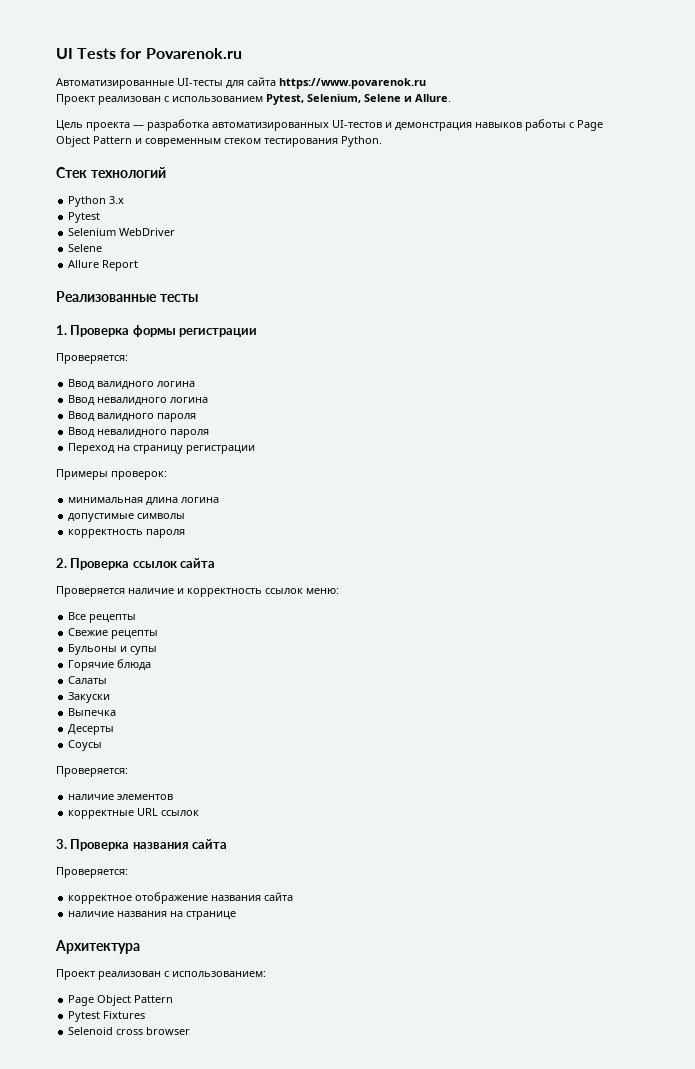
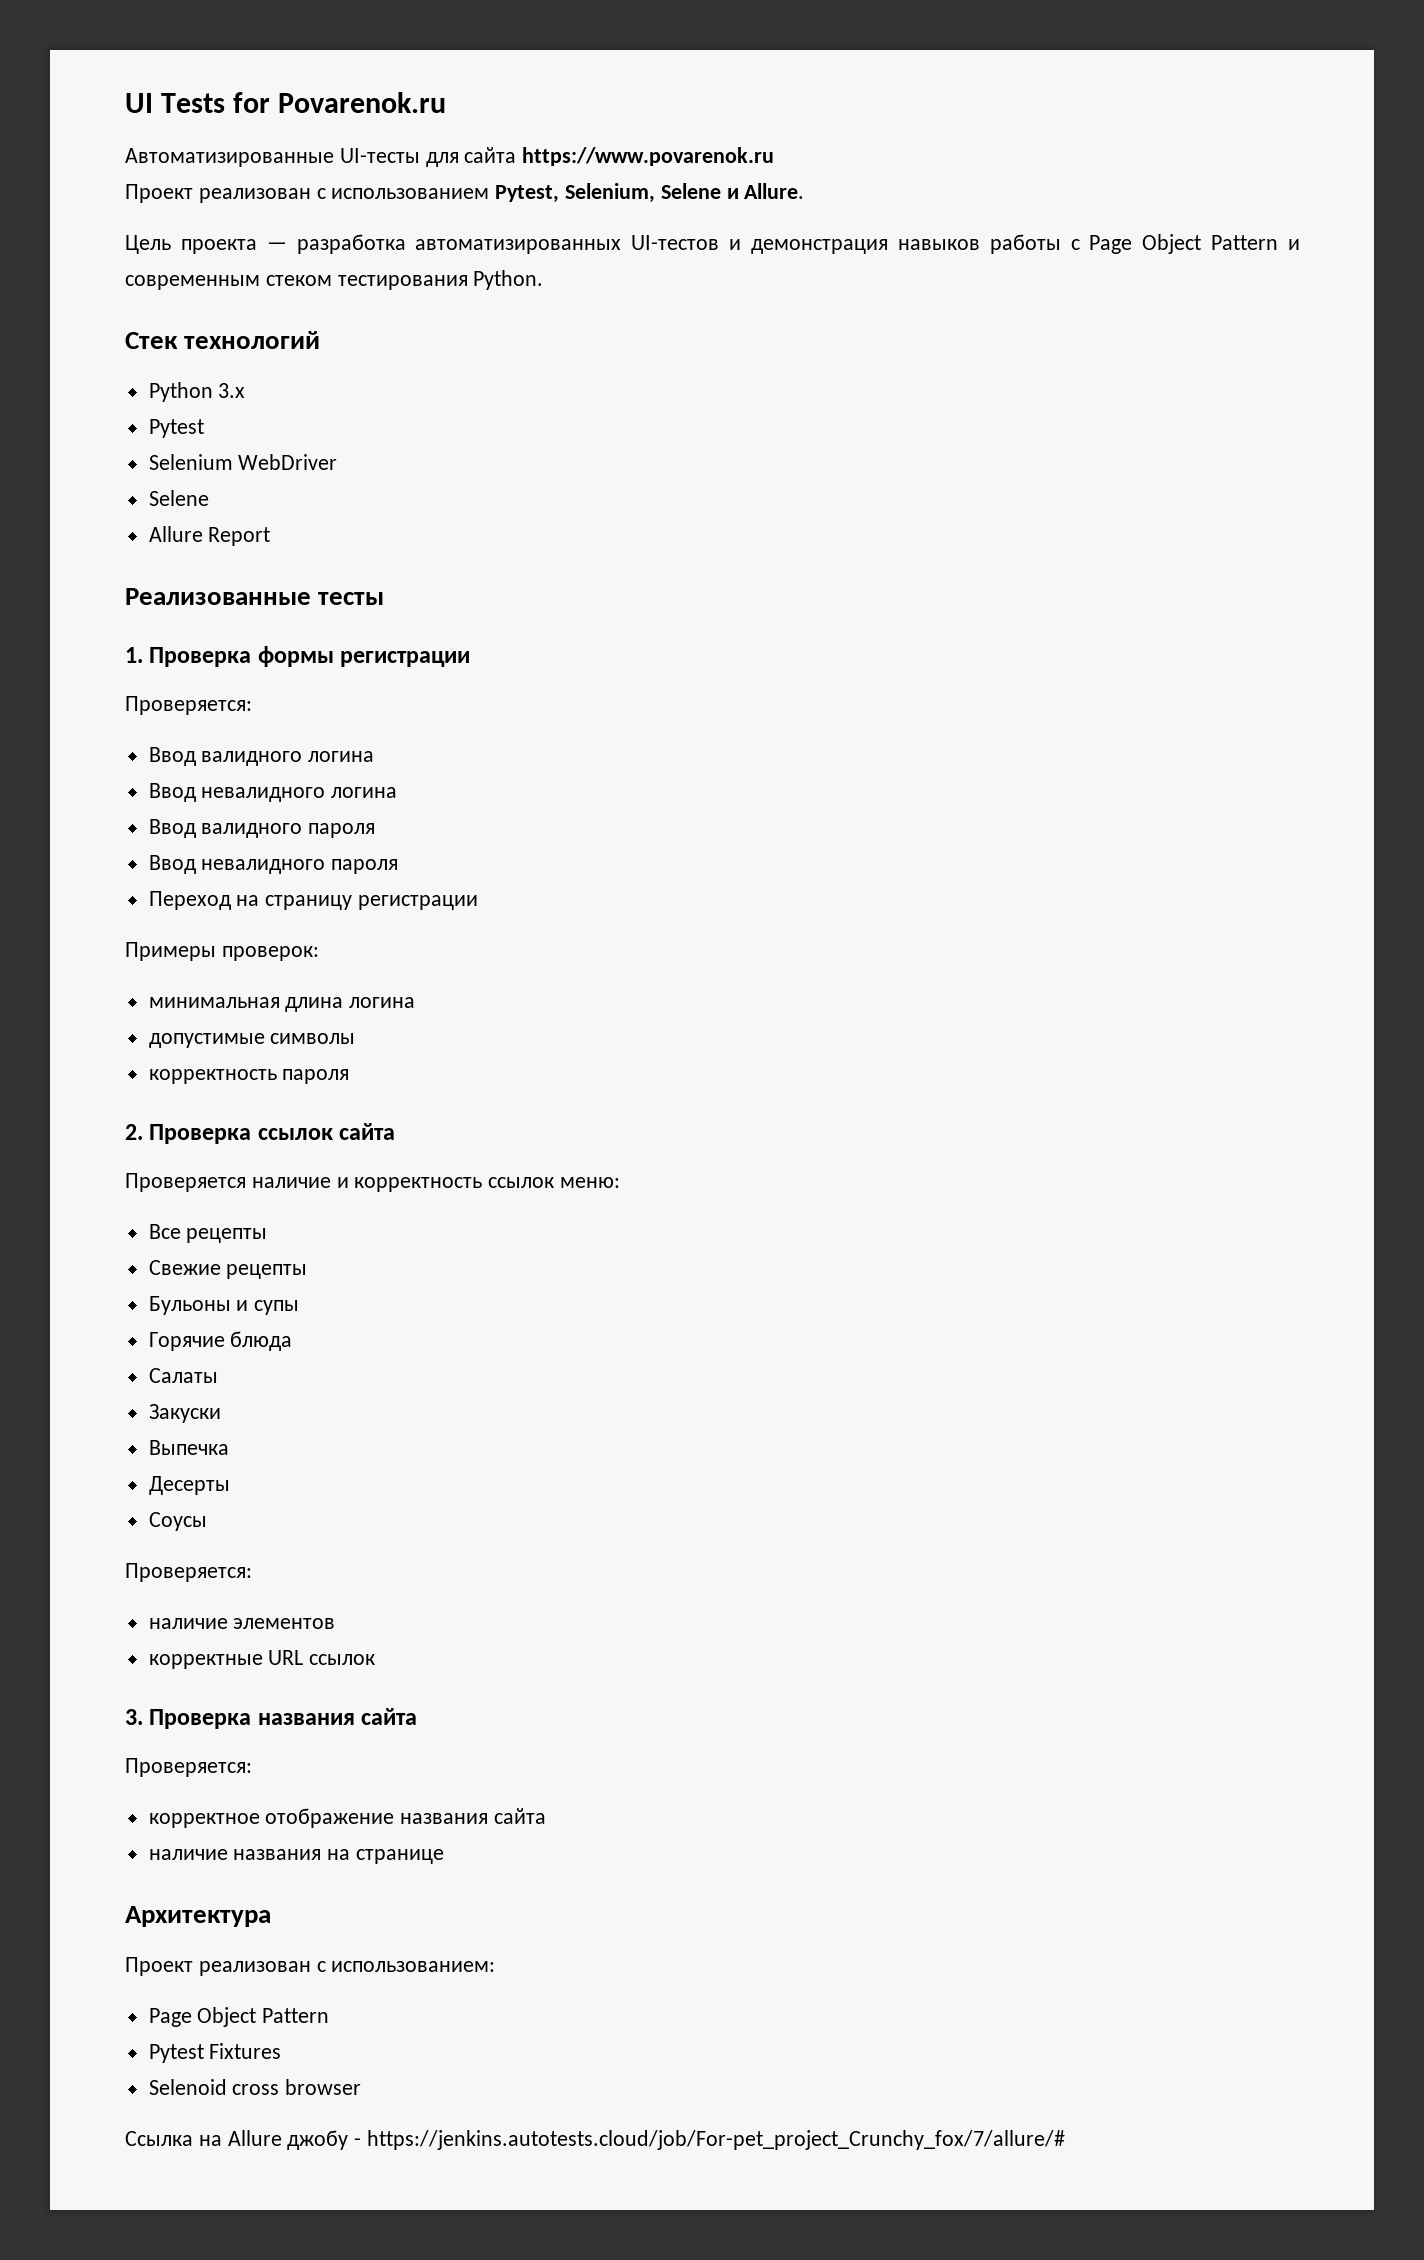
+ Ссылка на Allure джобу - https://jenkins.autotests.cloud/job/For-pet_project_Crunchy_fox/7/allure/#

